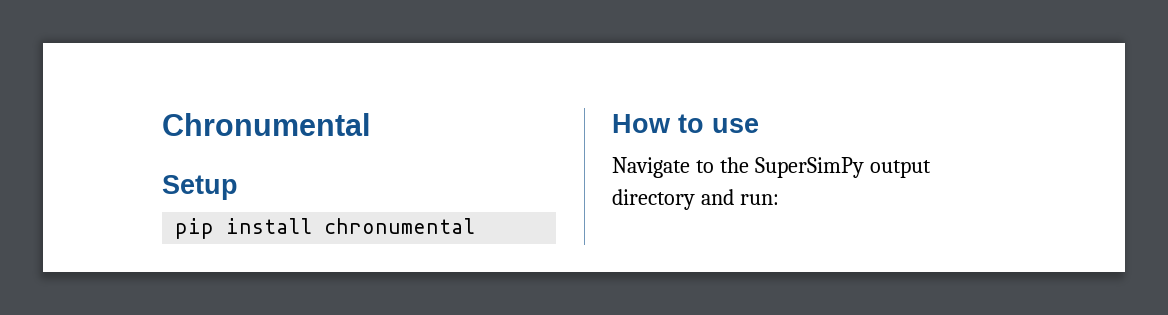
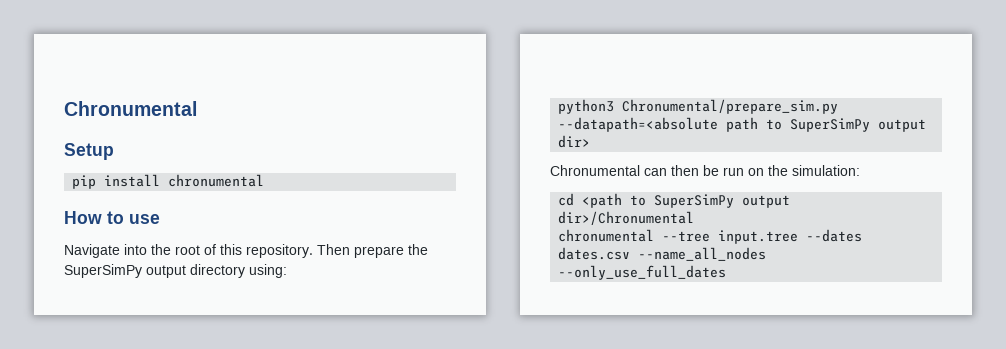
- Navigate to the SuperSimPy output directory and run:
+ Navigate into the root of this repository. Then prepare the SuperSimPy output directory using:
+ python3 Chronumental/prepare_sim.py --datapath=<absolute path to SuperSimPy output dir>
+ Chronumental can then be run on the simulation:
+ cd <path to SuperSimPy output dir>/Chronumental
+ chronumental --tree input.tree --dates dates.csv --name_all_nodes --only_use_full_dates

